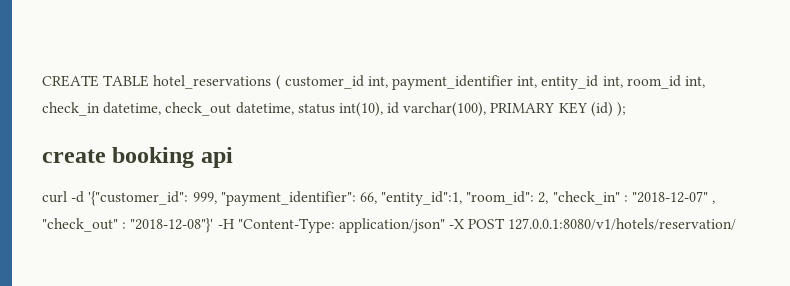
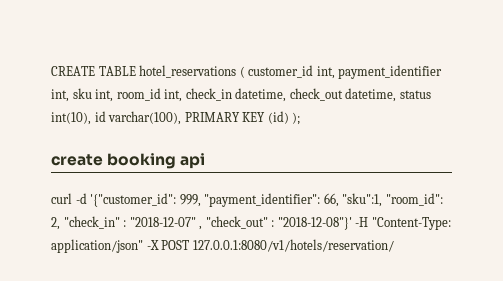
- CREATE TABLE hotel_reservations ( customer_id int, payment_identifier int, entity_id int, room_id int, check_in datetime, check_out datetime, status int(10), id varchar(100), PRIMARY KEY (id) );
+ CREATE TABLE hotel_reservations ( customer_id int, payment_identifier int, sku int, room_id int, check_in datetime, check_out datetime, status int(10), id varchar(100), PRIMARY KEY (id) );
- curl -d '{"customer_id": 999, "payment_identifier": 66, "entity_id":1, "room_id": 2, "check_in" : "2018-12-07" , "check_out" : "2018-12-08"}' -H "Content-Type: application/json" -X POST 127.0.0.1:8080/v1/hotels/reservation/
+ curl -d '{"customer_id": 999, "payment_identifier": 66, "sku":1, "room_id": 2, "check_in" : "2018-12-07" , "check_out" : "2018-12-08"}' -H "Content-Type: application/json" -X POST 127.0.0.1:8080/v1/hotels/reservation/

